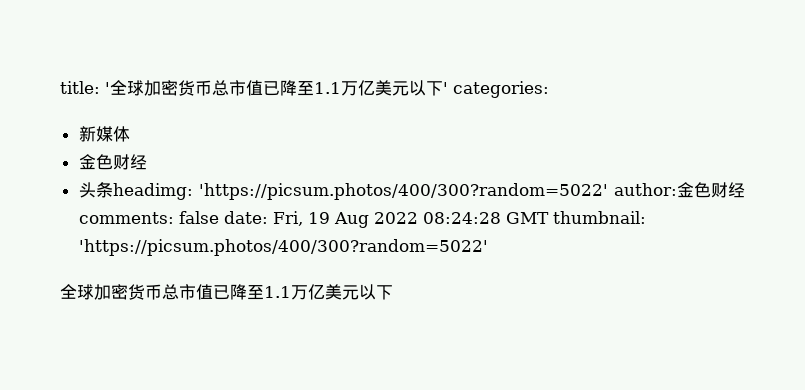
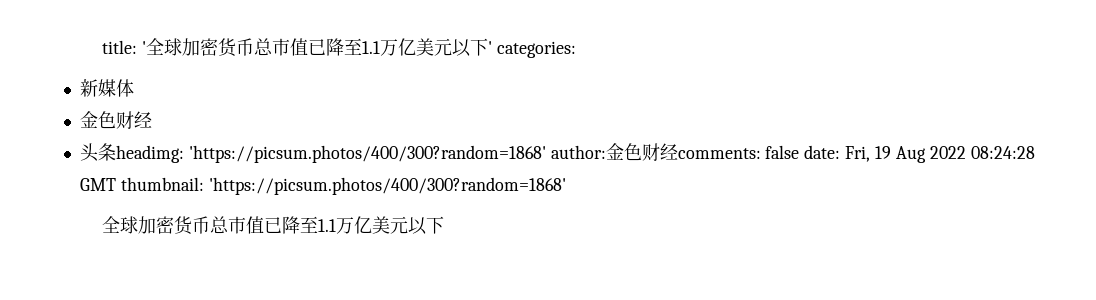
- 头条headimg: 'https://picsum.photos/400/300?random=5022' author:金色财经comments: false date: Fri, 19 Aug 2022 08:24:28 GMT thumbnail: 'https://picsum.photos/400/300?random=5022'
+ 头条headimg: 'https://picsum.photos/400/300?random=1868' author:金色财经comments: false date: Fri, 19 Aug 2022 08:24:28 GMT thumbnail: 'https://picsum.photos/400/300?random=1868'

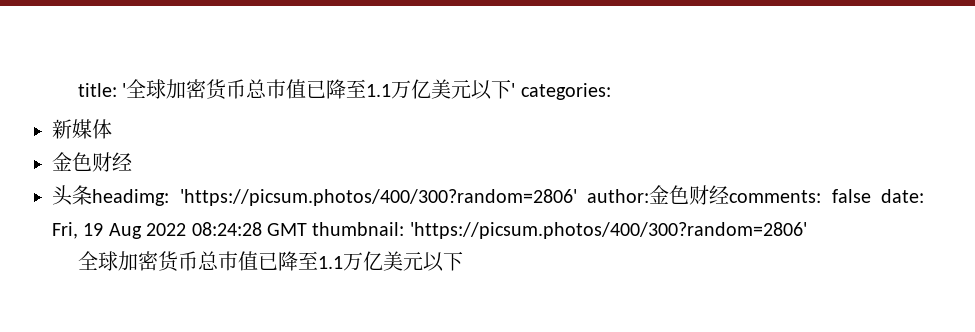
- 头条headimg: 'https://picsum.photos/400/300?random=1868' author:金色财经comments: false date: Fri, 19 Aug 2022 08:24:28 GMT thumbnail: 'https://picsum.photos/400/300?random=1868'
+ 头条headimg: 'https://picsum.photos/400/300?random=2806' author:金色财经comments: false date: Fri, 19 Aug 2022 08:24:28 GMT thumbnail: 'https://picsum.photos/400/300?random=2806'

